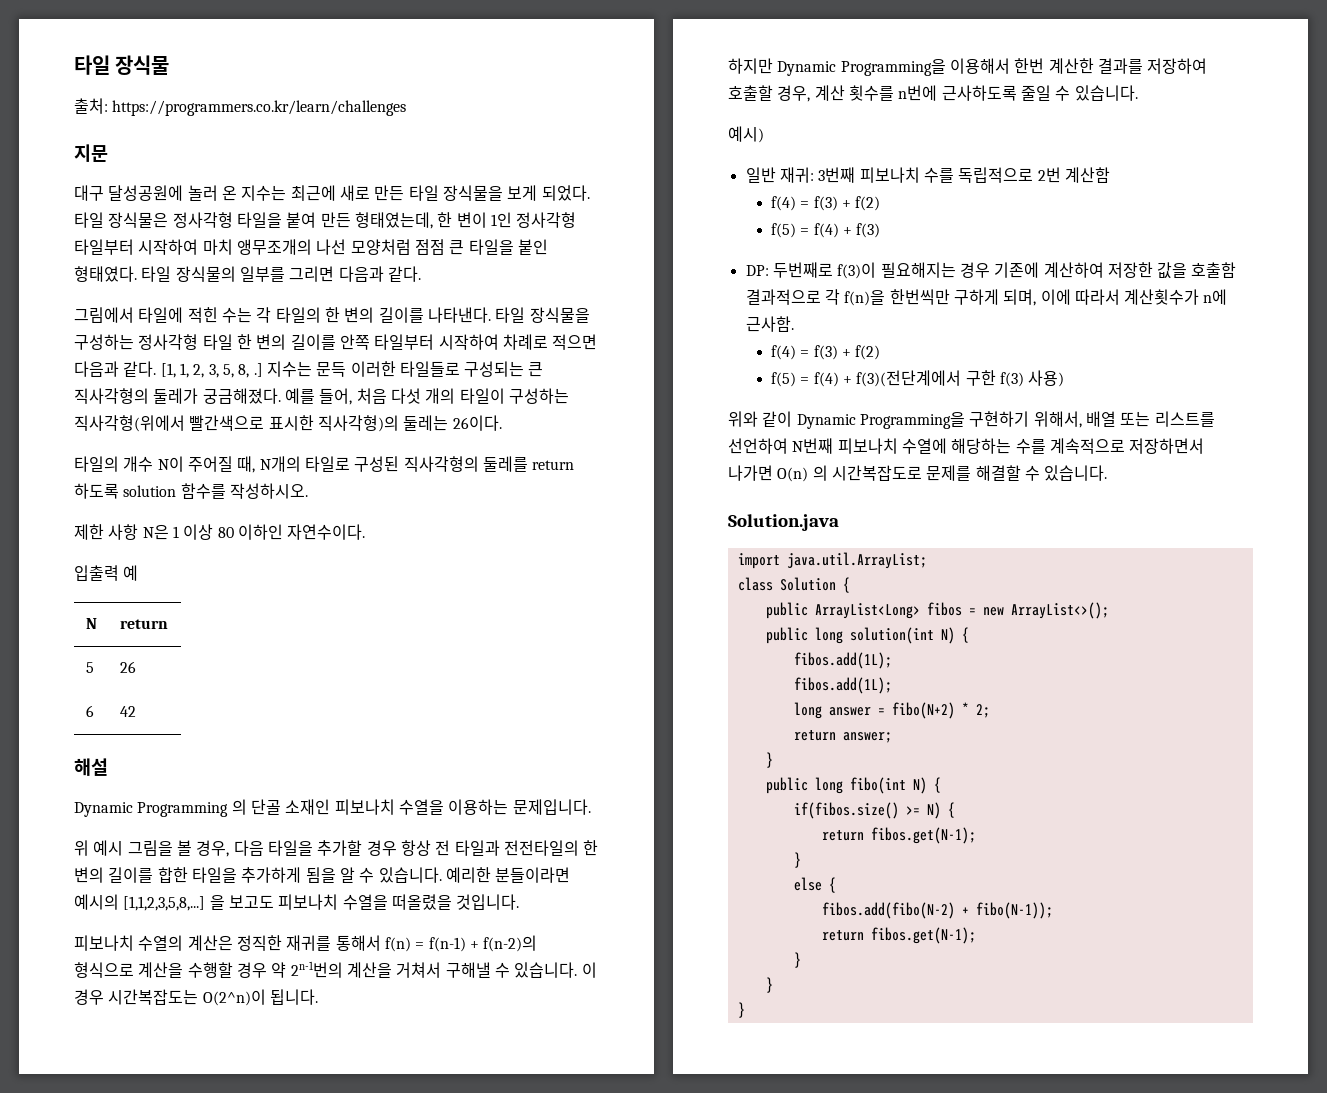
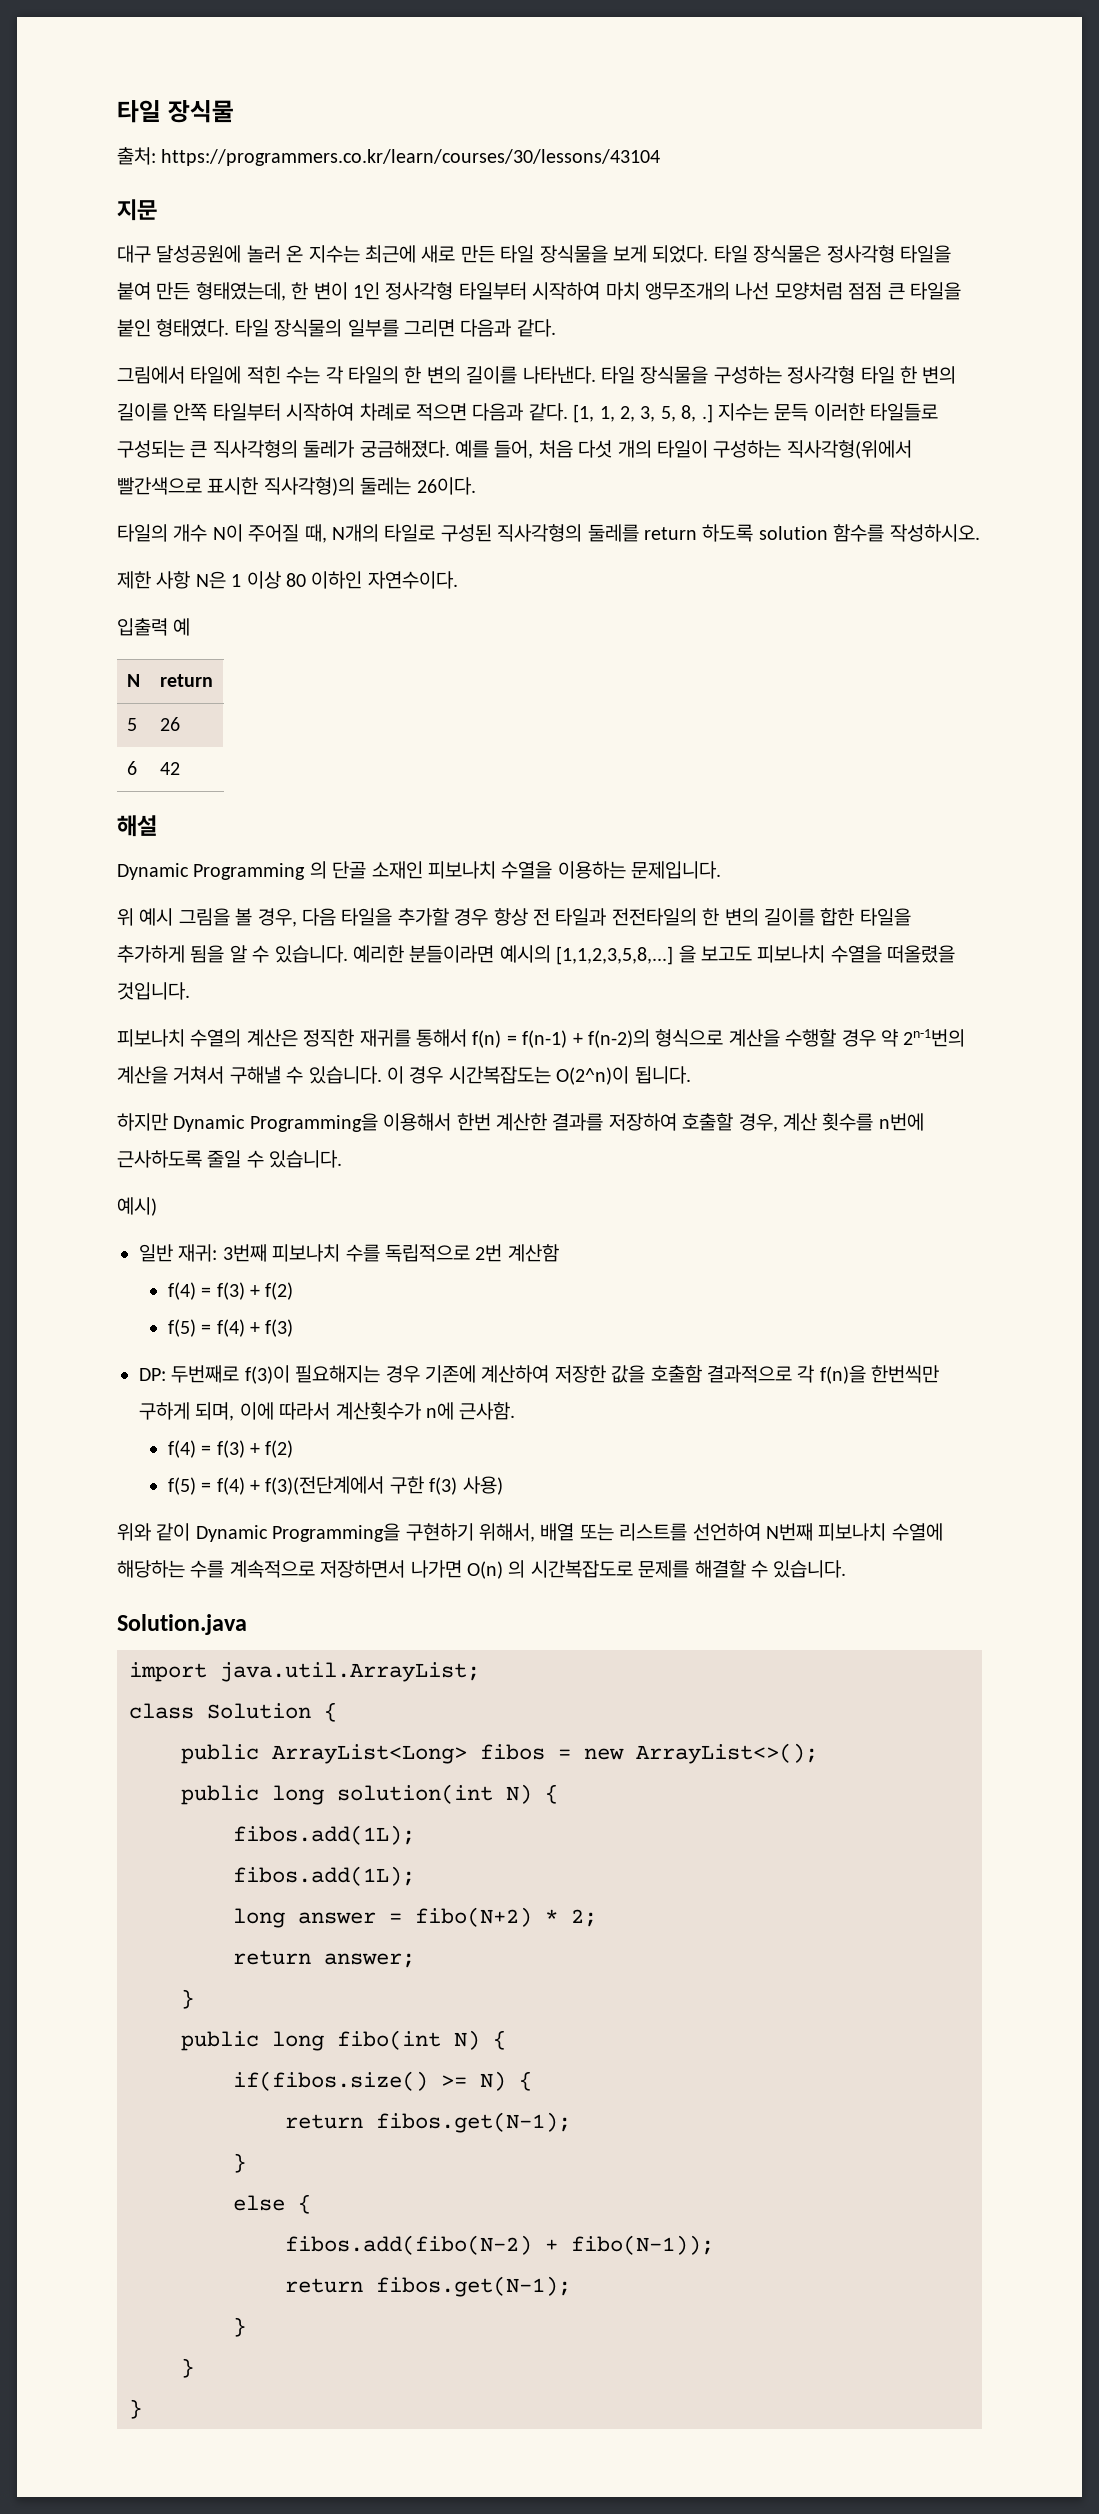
- 출처: https://programmers.co.kr/learn/challenges
+ 출처: https://programmers.co.kr/learn/courses/30/lessons/43104

